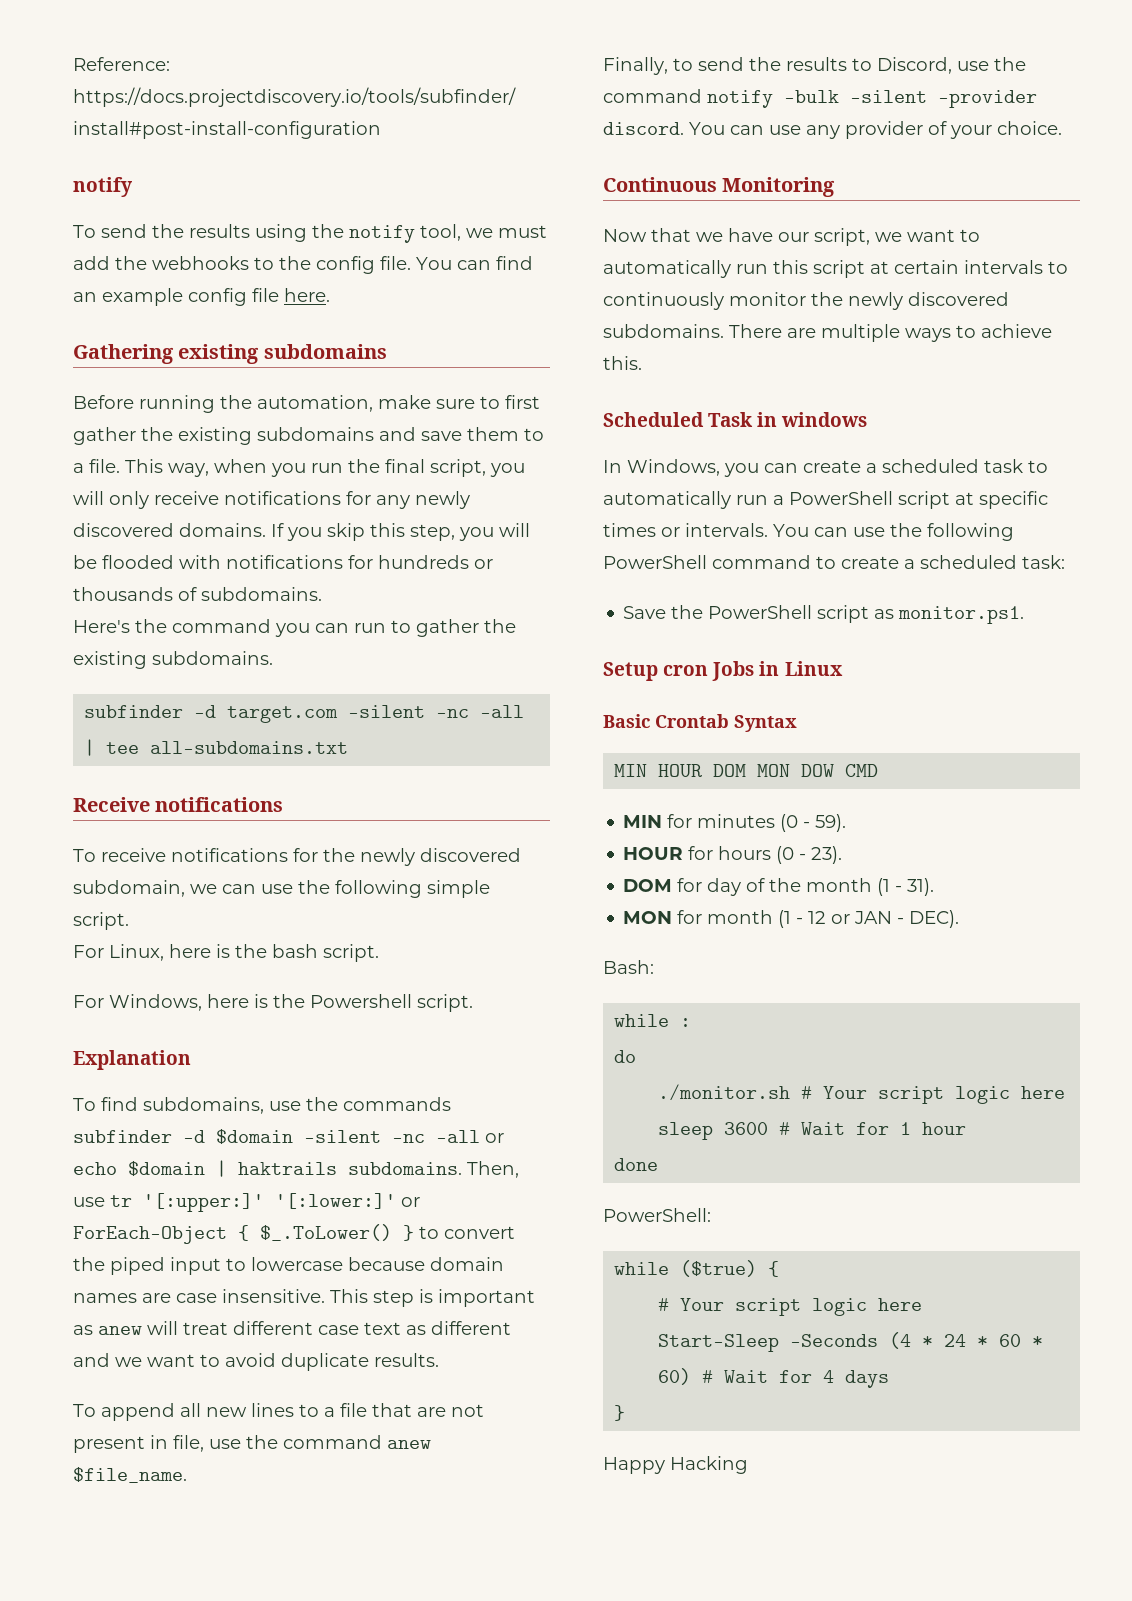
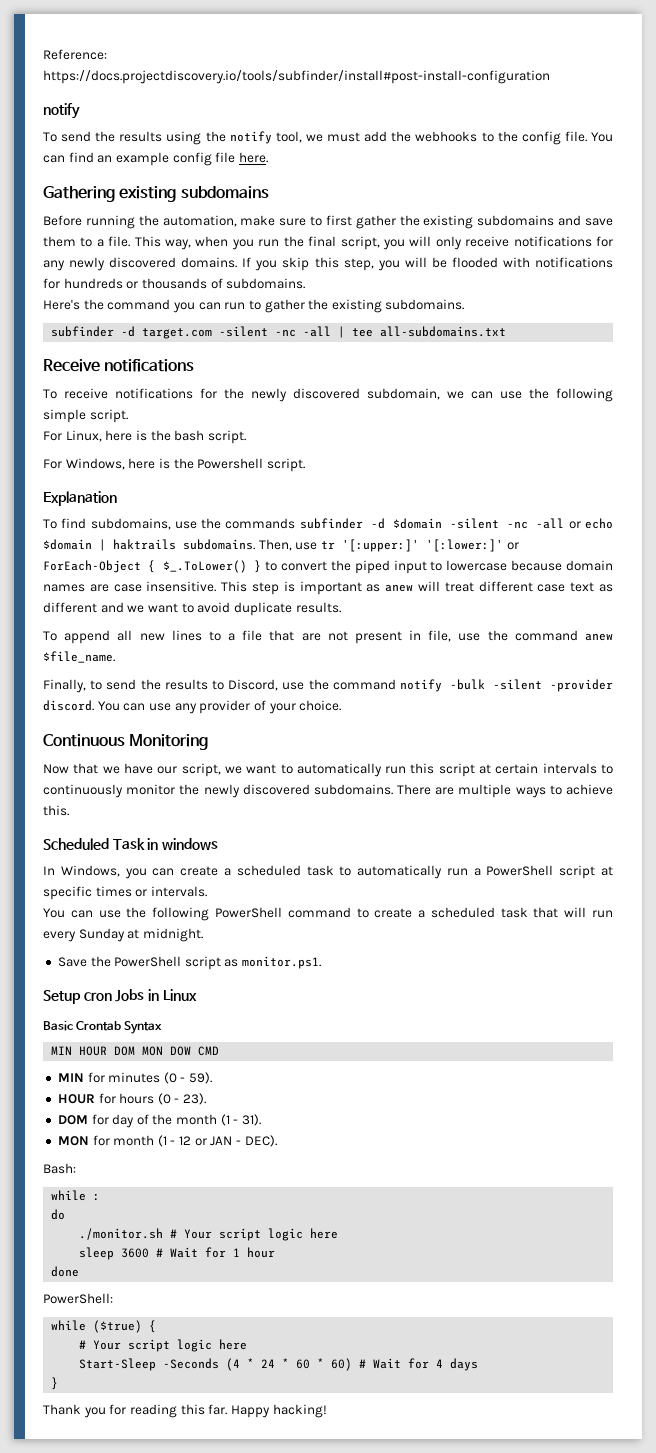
- In Windows, you can create a scheduled task to automatically run a PowerShell script at specific times or intervals. You can use the following PowerShell command to create a scheduled task:
+ In Windows, you can create a scheduled task to automatically run a PowerShell script at specific times or intervals.
+ You can use the following PowerShell command to create a scheduled task that will run every Sunday at midnight.
- Happy Hacking
+ Thank you for reading this far. Happy hacking!

